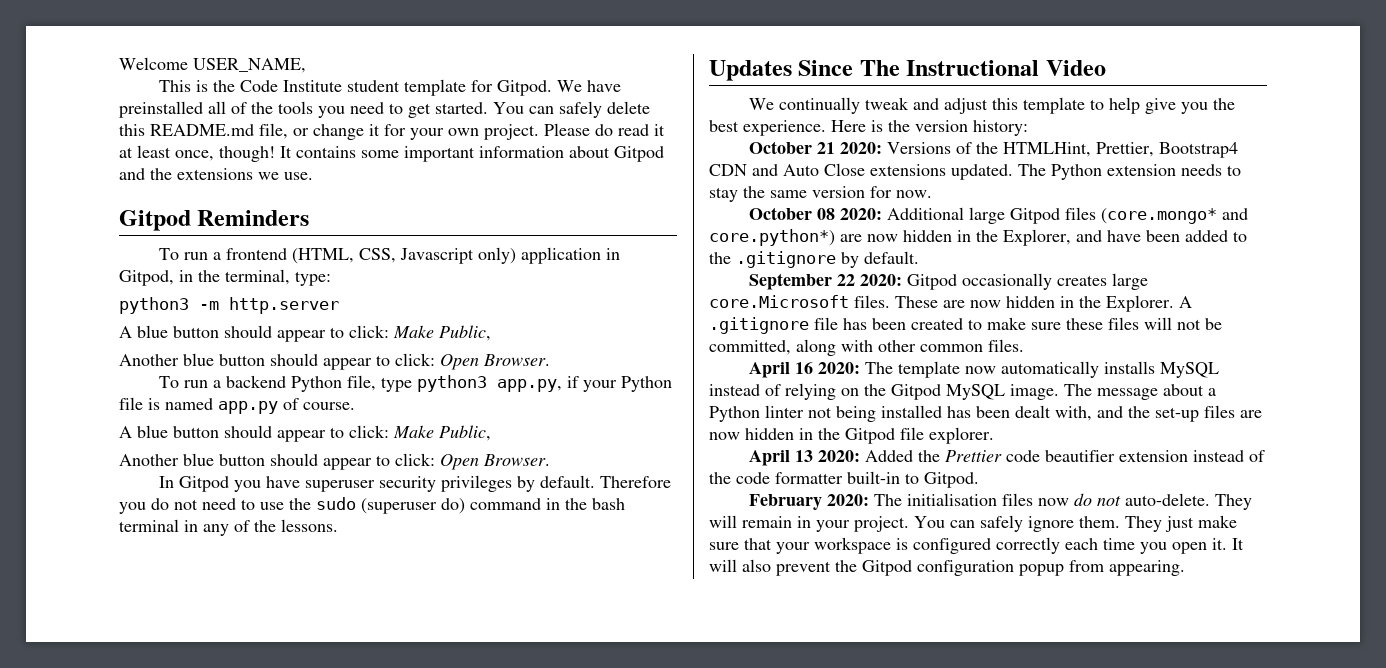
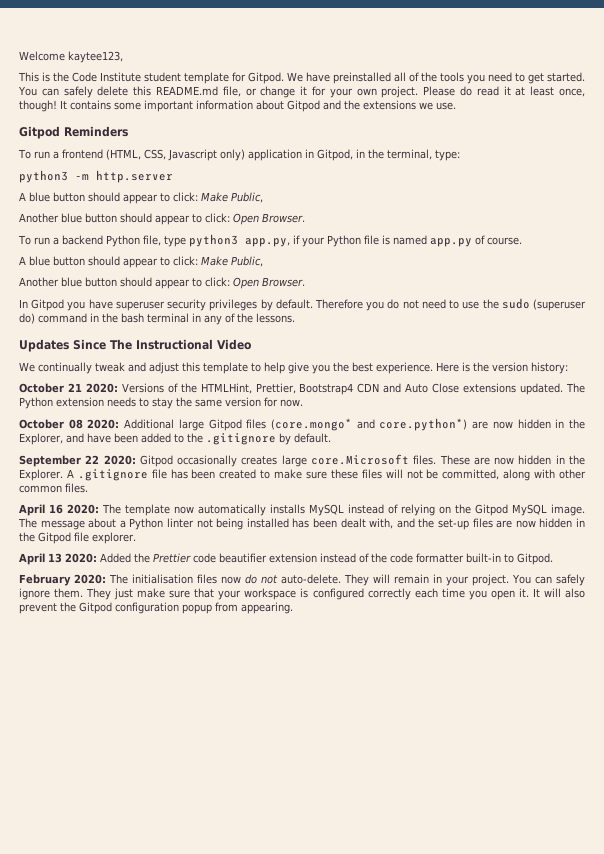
- Welcome USER_NAME,
+ Welcome kaytee123,

